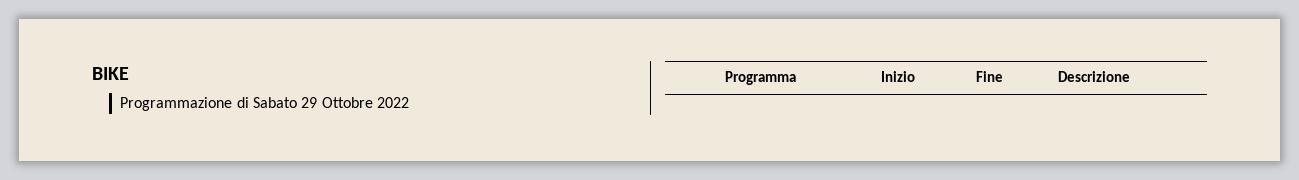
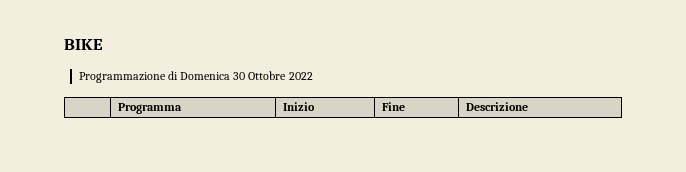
- Programmazione di Sabato 29 Ottobre 2022
+ Programmazione di Domenica 30 Ottobre 2022

